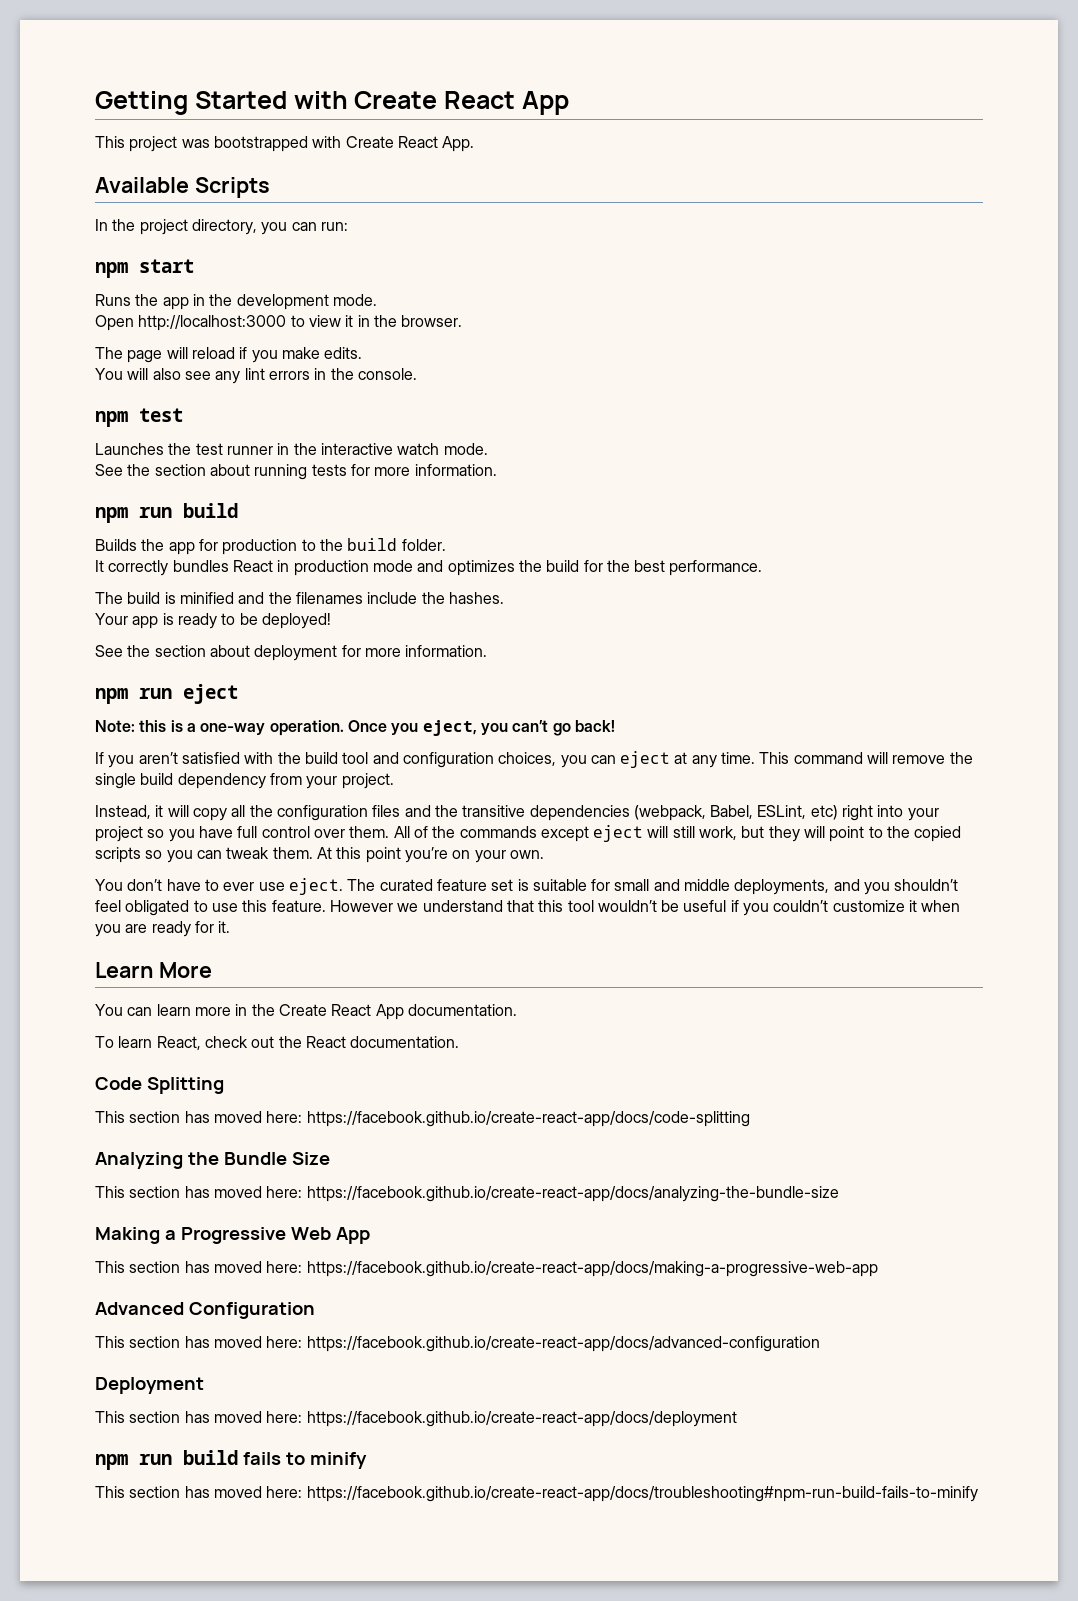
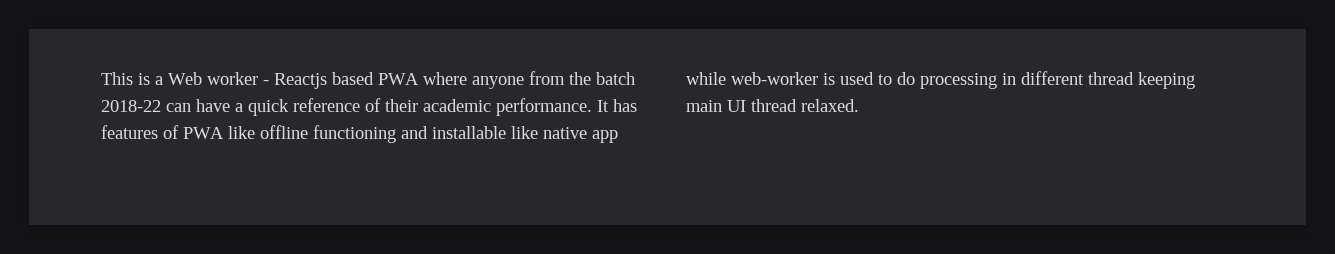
- Getting Started with Create React App
- This project was bootstrapped with Create React App.
- Available Scripts
- In the project directory, you can run:
- npm start
- Runs the app in the development mode.
- Open http://localhost:3000 to view it in the browser.
- The page will reload if you make edits.
- You will also see any lint errors in the console.
- npm test
- Launches the test runner in the interactive watch mode.
- See the section about running tests for more information.
- npm run build
- Builds the app for production to the build folder.
- It correctly bundles React in production mode and optimizes the build for the best performance.
- The build is minified and the filenames include the hashes.
- Your app is ready to be deployed!
- See the section about deployment for more information.
- npm run eject
- Note: this is a one-way operation. Once you eject, you can’t go back!
- If you aren’t satisfied with the build tool and configuration choices, you can eject at any time. This command will remove the single build dependency from your project.
- Instead, it will copy all the configuration files and the transitive dependencies (webpack, Babel, ESLint, etc) right into your project so you have full control over them. All of the commands except eject will still work, but they will point to the copied scripts so you can tweak them. At this point you’re on your own.
- You don’t have to ever use eject. The curated feature set is suitable for small and middle deployments, and you shouldn’t feel obligated to use this feature. However we understand that this tool wouldn’t be useful if you couldn’t customize it when you are ready for it.
- Learn More
- You can learn more in the Create React App documentation.
- To learn React, check out the React documentation.
- Code Splitting
- This section has moved here: https://facebook.github.io/create-react-app/docs/code-splitting
- Analyzing the Bundle Size
- This section has moved here: https://facebook.github.io/create-react-app/docs/analyzing-the-bundle-size
- Making a Progressive Web App
- This section has moved here: https://facebook.github.io/create-react-app/docs/making-a-progressive-web-app
- Advanced Configuration
- This section has moved here: https://facebook.github.io/create-react-app/docs/advanced-configuration
- Deployment
- This section has moved here: https://facebook.github.io/create-react-app/docs/deployment
- npm run build fails to minify
- This section has moved here: https://facebook.github.io/create-react-app/docs/troubleshooting#npm-run-build-fails-to-minify
+ This is a Web worker - Reactjs based PWA where anyone from the batch 2018-22 can have a quick reference of their academic performance. It has features of PWA like offline functioning and installable like native app while web-worker is used to do processing in different thread keeping main UI thread relaxed.

